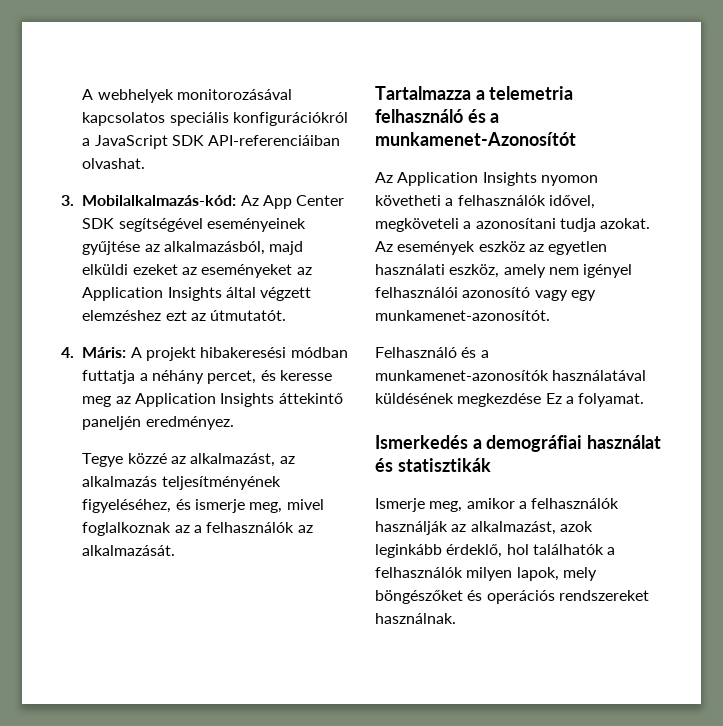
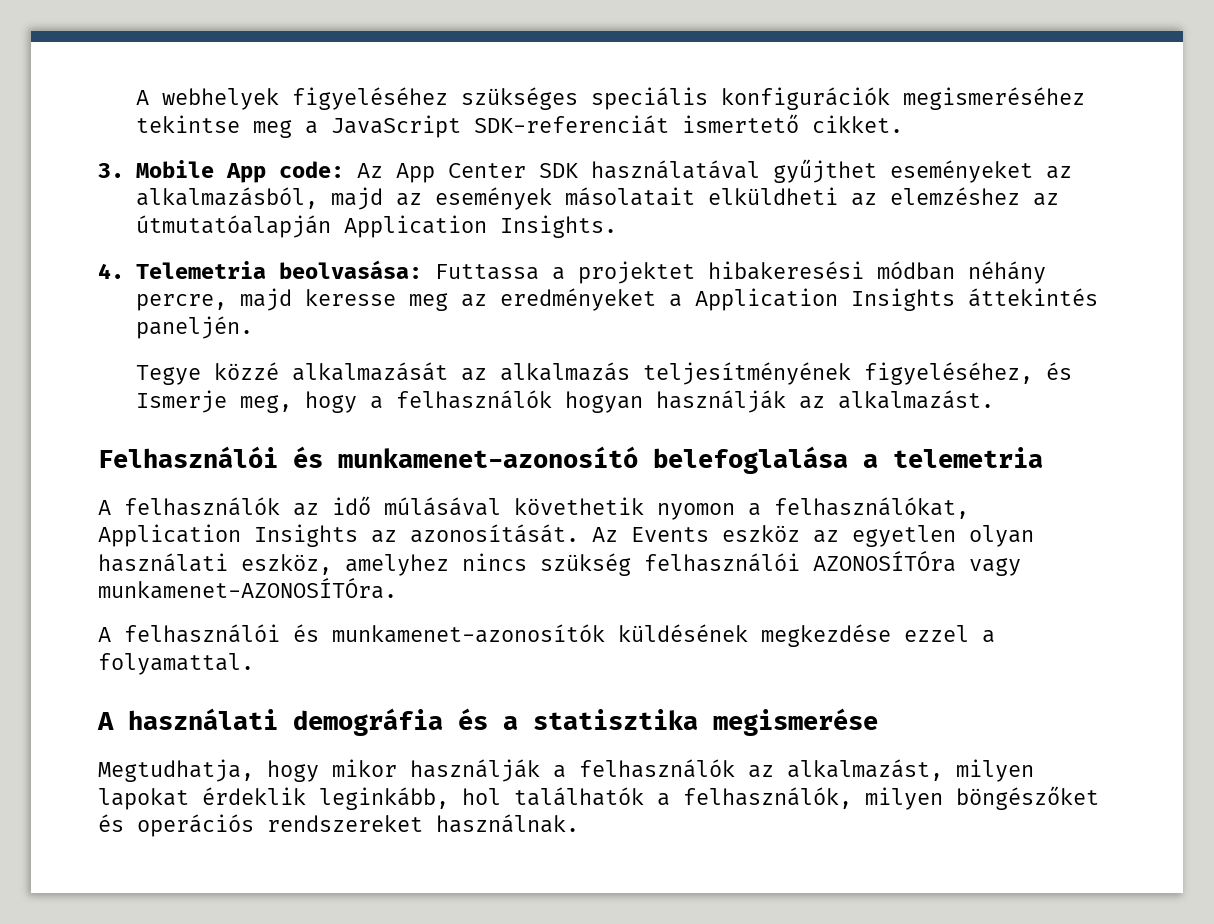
- A webhelyek monitorozásával kapcsolatos speciális konfigurációkról a JavaScript SDK API-referenciáiban olvashat.
- 3. Mobilalkalmazás-kód: Az App Center SDK segítségével eseményeinek gyűjtése az alkalmazásból, majd elküldi ezeket az eseményeket az Application Insights által végzett elemzéshez ezt az útmutatót.
- 4. Máris: A projekt hibakeresési módban futtatja a néhány percet, és keresse meg az Application Insights áttekintő paneljén eredményez.
+ A webhelyek figyeléséhez szükséges speciális konfigurációk megismeréséhez tekintse meg a JavaScript SDK-referenciát ismertető cikket.
+ 3. Mobile App code: Az App Center SDK használatával gyűjthet eseményeket az alkalmazásból, majd az események másolatait elküldheti az elemzéshez az útmutatóalapján Application Insights.
+ 4. Telemetria beolvasása: Futtassa a projektet hibakeresési módban néhány percre, majd keresse meg az eredményeket a Application Insights áttekintés paneljén.
- Tegye közzé az alkalmazást, az alkalmazás teljesítményének figyeléséhez, és ismerje meg, mivel foglalkoznak az a felhasználók az alkalmazását.
- Tartalmazza a telemetria felhasználó és a munkamenet-Azonosítót
- Az Application Insights nyomon követheti a felhasználók idővel, megköveteli a azonosítani tudja azokat. Az események eszköz az egyetlen használati eszköz, amely nem igényel felhasználói azonosító vagy egy munkamenet-azonosítót.
- Felhasználó és a munkamenet-azonosítók használatával küldésének megkezdése Ez a folyamat.
- Ismerkedés a demográfiai használat és statisztikák
- Ismerje meg, amikor a felhasználók használják az alkalmazást, azok leginkább érdeklő, hol találhatók a felhasználók milyen lapok, mely böngészőket és operációs rendszereket használnak.
+ Tegye közzé alkalmazását az alkalmazás teljesítményének figyeléséhez, és Ismerje meg, hogy a felhasználók hogyan használják az alkalmazást.
+ Felhasználói és munkamenet-azonosító belefoglalása a telemetria
+ A felhasználók az idő múlásával követhetik nyomon a felhasználókat, Application Insights az azonosítását. Az Events eszköz az egyetlen olyan használati eszköz, amelyhez nincs szükség felhasználói AZONOSÍTÓra vagy munkamenet-AZONOSÍTÓra.
+ A felhasználói és munkamenet-azonosítók küldésének megkezdése ezzel a folyamattal.
+ A használati demográfia és a statisztika megismerése
+ Megtudhatja, hogy mikor használják a felhasználók az alkalmazást, milyen lapokat érdeklik leginkább, hol találhatók a felhasználók, milyen böngészőket és operációs rendszereket használnak.

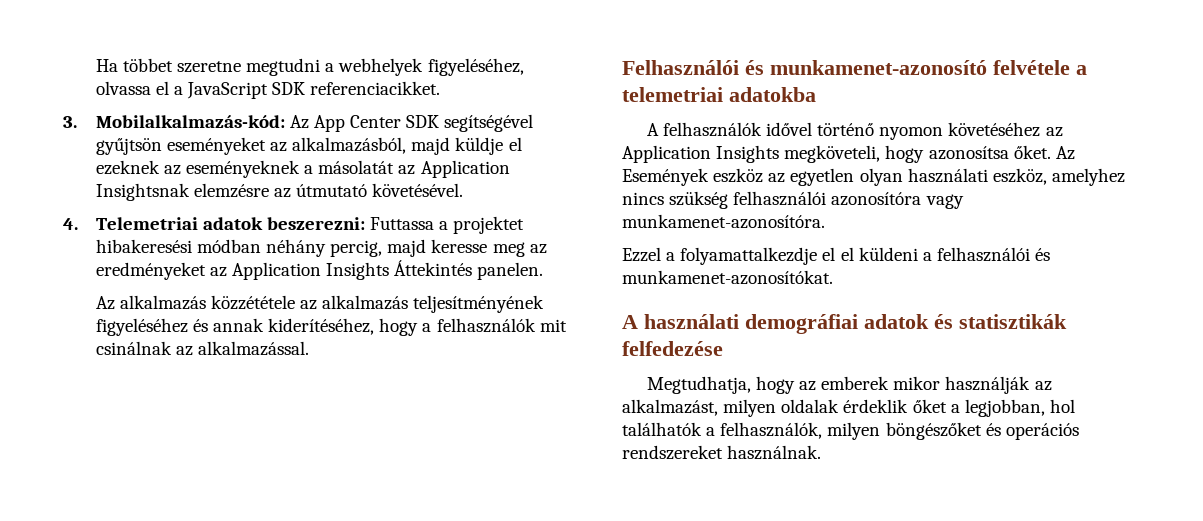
- A webhelyek figyeléséhez szükséges speciális konfigurációk megismeréséhez tekintse meg a JavaScript SDK-referenciát ismertető cikket.
- 3. Mobile App code: Az App Center SDK használatával gyűjthet eseményeket az alkalmazásból, majd az események másolatait elküldheti az elemzéshez az útmutatóalapján Application Insights.
- 4. Telemetria beolvasása: Futtassa a projektet hibakeresési módban néhány percre, majd keresse meg az eredményeket a Application Insights áttekintés paneljén.
- Tegye közzé alkalmazását az alkalmazás teljesítményének figyeléséhez, és Ismerje meg, hogy a felhasználók hogyan használják az alkalmazást.
- Felhasználói és munkamenet-azonosító belefoglalása a telemetria
- A felhasználók az idő múlásával követhetik nyomon a felhasználókat, Application Insights az azonosítását. Az Events eszköz az egyetlen olyan használati eszköz, amelyhez nincs szükség felhasználói AZONOSÍTÓra vagy munkamenet-AZONOSÍTÓra.
- A felhasználói és munkamenet-azonosítók küldésének megkezdése ezzel a folyamattal.
- A használati demográfia és a statisztika megismerése
- Megtudhatja, hogy mikor használják a felhasználók az alkalmazást, milyen lapokat érdeklik leginkább, hol találhatók a felhasználók, milyen böngészőket és operációs rendszereket használnak.
+ Ha többet szeretne megtudni a webhelyek figyeléséhez, olvassa el a JavaScript SDK referenciacikket.
+ 3. Mobilalkalmazás-kód: Az App Center SDK segítségével gyűjtsön eseményeket az alkalmazásból, majd küldje el ezeknek az eseményeknek a másolatát az Application Insightsnak elemzésre az útmutató követésével.
+ 4. Telemetriai adatok beszerezni: Futtassa a projektet hibakeresési módban néhány percig, majd keresse meg az eredményeket az Application Insights Áttekintés panelen.
+ Az alkalmazás közzététele az alkalmazás teljesítményének figyeléséhez és annak kiderítéséhez, hogy a felhasználók mit csinálnak az alkalmazással.
+ Felhasználói és munkamenet-azonosító felvétele a telemetriai adatokba
+ A felhasználók idővel történő nyomon követéséhez az Application Insights megköveteli, hogy azonosítsa őket. Az Események eszköz az egyetlen olyan használati eszköz, amelyhez nincs szükség felhasználói azonosítóra vagy munkamenet-azonosítóra.
+ Ezzel a folyamattalkezdje el el küldeni a felhasználói és munkamenet-azonosítókat.
+ A használati demográfiai adatok és statisztikák felfedezése
+ Megtudhatja, hogy az emberek mikor használják az alkalmazást, milyen oldalak érdeklik őket a legjobban, hol találhatók a felhasználók, milyen böngészőket és operációs rendszereket használnak.

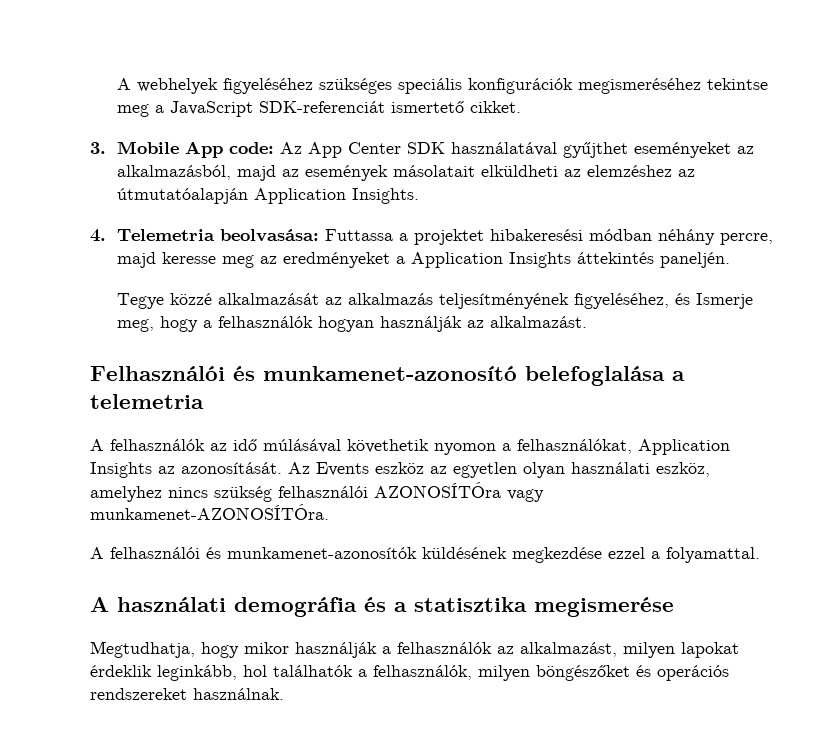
- Ha többet szeretne megtudni a webhelyek figyeléséhez, olvassa el a JavaScript SDK referenciacikket.
- 3. Mobilalkalmazás-kód: Az App Center SDK segítségével gyűjtsön eseményeket az alkalmazásból, majd küldje el ezeknek az eseményeknek a másolatát az Application Insightsnak elemzésre az útmutató követésével.
- 4. Telemetriai adatok beszerezni: Futtassa a projektet hibakeresési módban néhány percig, majd keresse meg az eredményeket az Application Insights Áttekintés panelen.
- Az alkalmazás közzététele az alkalmazás teljesítményének figyeléséhez és annak kiderítéséhez, hogy a felhasználók mit csinálnak az alkalmazással.
- Felhasználói és munkamenet-azonosító felvétele a telemetriai adatokba
- A felhasználók idővel történő nyomon követéséhez az Application Insights megköveteli, hogy azonosítsa őket. Az Események eszköz az egyetlen olyan használati eszköz, amelyhez nincs szükség felhasználói azonosítóra vagy munkamenet-azonosítóra.
- Ezzel a folyamattalkezdje el el küldeni a felhasználói és munkamenet-azonosítókat.
- A használati demográfiai adatok és statisztikák felfedezése
- Megtudhatja, hogy az emberek mikor használják az alkalmazást, milyen oldalak érdeklik őket a legjobban, hol találhatók a felhasználók, milyen böngészőket és operációs rendszereket használnak.
+ A webhelyek figyeléséhez szükséges speciális konfigurációk megismeréséhez tekintse meg a JavaScript SDK-referenciát ismertető cikket.
+ 3. Mobile App code: Az App Center SDK használatával gyűjthet eseményeket az alkalmazásból, majd az események másolatait elküldheti az elemzéshez az útmutatóalapján Application Insights.
+ 4. Telemetria beolvasása: Futtassa a projektet hibakeresési módban néhány percre, majd keresse meg az eredményeket a Application Insights áttekintés paneljén.
+ Tegye közzé alkalmazását az alkalmazás teljesítményének figyeléséhez, és Ismerje meg, hogy a felhasználók hogyan használják az alkalmazást.
+ Felhasználói és munkamenet-azonosító belefoglalása a telemetria
+ A felhasználók az idő múlásával követhetik nyomon a felhasználókat, Application Insights az azonosítását. Az Events eszköz az egyetlen olyan használati eszköz, amelyhez nincs szükség felhasználói AZONOSÍTÓra vagy munkamenet-AZONOSÍTÓra.
+ A felhasználói és munkamenet-azonosítók küldésének megkezdése ezzel a folyamattal.
+ A használati demográfia és a statisztika megismerése
+ Megtudhatja, hogy mikor használják a felhasználók az alkalmazást, milyen lapokat érdeklik leginkább, hol találhatók a felhasználók, milyen böngészőket és operációs rendszereket használnak.

